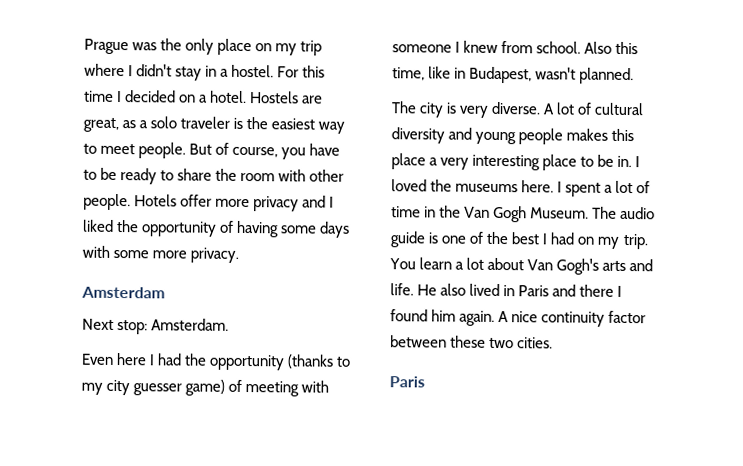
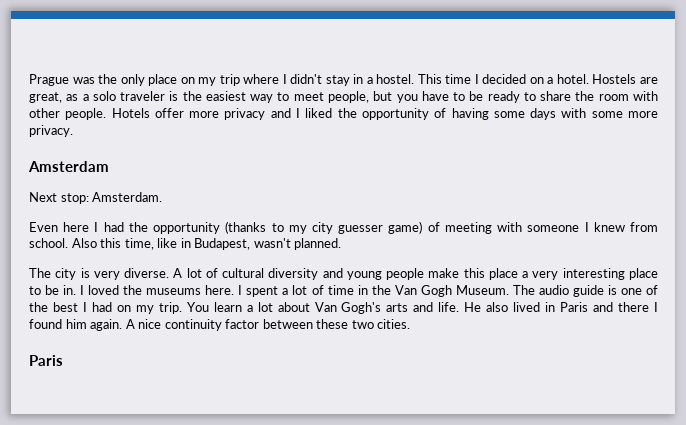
- For this time I decided on a hotel.
+ This time I decided on a hotel.
- Hostels are great, as a solo traveler is the easiest way to meet people. But of course, you have to be ready to share the room with other people.
+ Hostels are great, as a solo traveler is the easiest way to meet people, but you have to be ready to share the room with other people.
- A lot of cultural diversity and young people makes this place a very interesting place to be in.
+ A lot of cultural diversity and young people make this place a very interesting place to be in.

